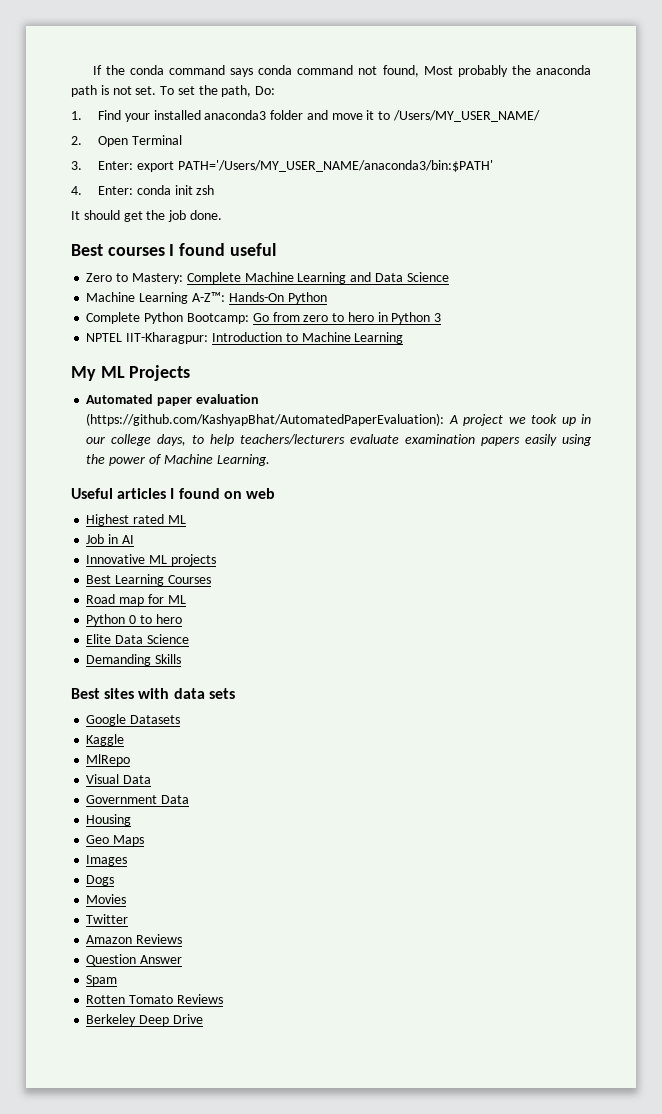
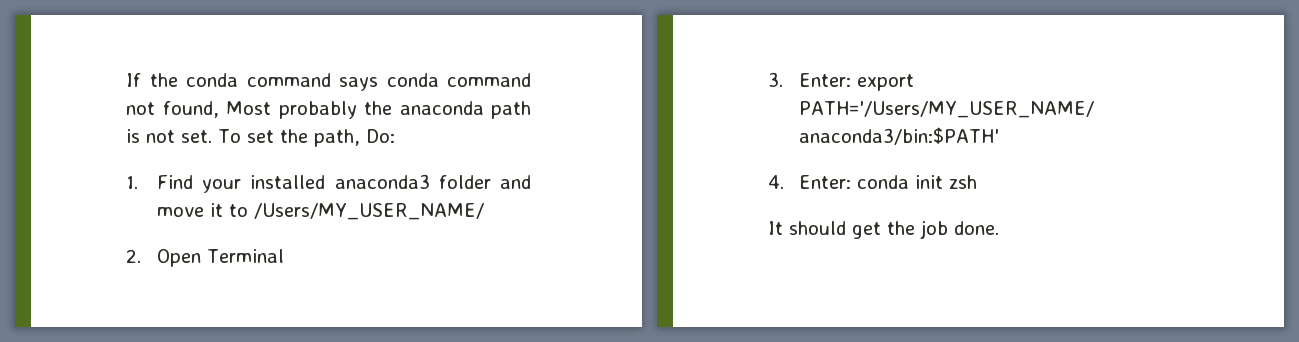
- Best courses I found useful
- Zero to Mastery: Complete Machine Learning and Data Science
- Machine Learning A-Z™: Hands-On Python
- Complete Python Bootcamp: Go from zero to hero in Python 3
- NPTEL IIT-Kharagpur: Introduction to Machine Learning
- My ML Projects
- Automated paper evaluation (https://github.com/KashyapBhat/AutomatedPaperEvaluation): A project we took up in our college days, to help teachers/lecturers evaluate examination papers easily using the power of Machine Learning.
- Useful articles I found on web
- Highest rated ML
- Job in AI
- Innovative ML projects
- Best Learning Courses
- Road map for ML
- Python 0 to hero
- Elite Data Science
- Demanding Skills
- Best sites with data sets
- Google Datasets
- Kaggle
- MlRepo
- Visual Data
- Government Data
- Housing
- Geo Maps
- Images
- Dogs
- Movies
- Twitter
- Amazon Reviews
- Question Answer
- Spam
- Rotten Tomato Reviews
- Berkeley Deep Drive

